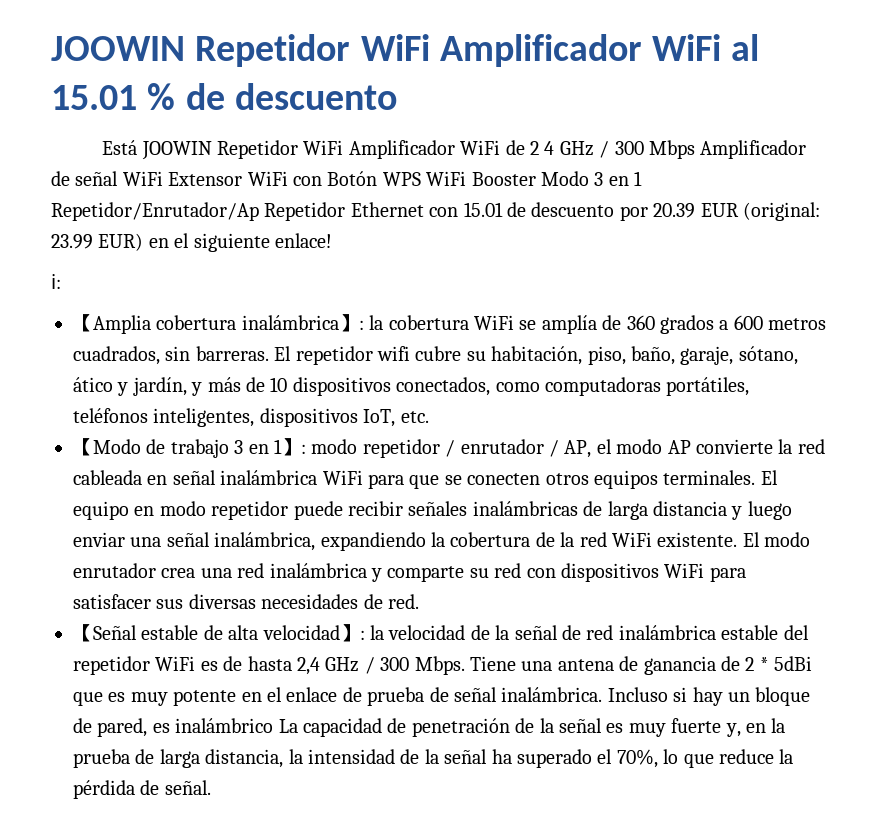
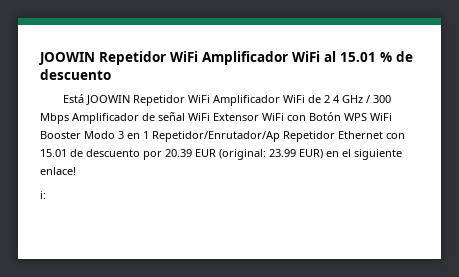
- 【Amplia cobertura inalámbrica】: la cobertura WiFi se amplía de 360 grados a 600 metros cuadrados, sin barreras. El repetidor wifi cubre su habitación, piso, baño, garaje, sótano, ático y jardín, y más de 10 dispositivos conectados, como computadoras portátiles, teléfonos inteligentes, dispositivos IoT, etc.
- 【Modo de trabajo 3 en 1】: modo repetidor / enrutador / AP, el modo AP convierte la red cableada en señal inalámbrica WiFi para que se conecten otros equipos terminales. El equipo en modo repetidor puede recibir señales inalámbricas de larga distancia y luego enviar una señal inalámbrica, expandiendo la cobertura de la red WiFi existente. El modo enrutador crea una red inalámbrica y comparte su red con dispositivos WiFi para satisfacer sus diversas necesidades de red.
- 【Señal estable de alta velocidad】: la velocidad de la señal de red inalámbrica estable del repetidor WiFi es de hasta 2,4 GHz / 300 Mbps. Tiene una antena de ganancia de 2 * 5dBi que es muy potente en el enlace de prueba de señal inalámbrica. Incluso si hay un bloque de pared, es inalámbrico La capacidad de penetración de la señal es muy fuerte y, en la prueba de larga distancia, la intensidad de la señal ha superado el 70%, lo que reduce la pérdida de señal.

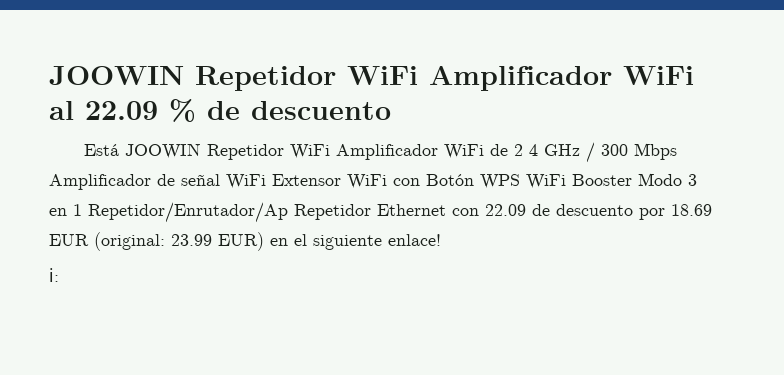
- JOOWIN Repetidor WiFi Amplificador WiFi al 15.01 % de descuento
+ JOOWIN Repetidor WiFi Amplificador WiFi al 22.09 % de descuento
- Está JOOWIN Repetidor WiFi Amplificador WiFi de 2 4 GHz / 300 Mbps Amplificador de señal WiFi Extensor WiFi con Botón WPS WiFi Booster Modo 3 en 1 Repetidor/Enrutador/Ap Repetidor Ethernet con 15.01 de descuento por 20.39 EUR (original: 23.99 EUR) en el siguiente enlace!
+ Está JOOWIN Repetidor WiFi Amplificador WiFi de 2 4 GHz / 300 Mbps Amplificador de señal WiFi Extensor WiFi con Botón WPS WiFi Booster Modo 3 en 1 Repetidor/Enrutador/Ap Repetidor Ethernet con 22.09 de descuento por 18.69 EUR (original: 23.99 EUR) en el siguiente enlace!

